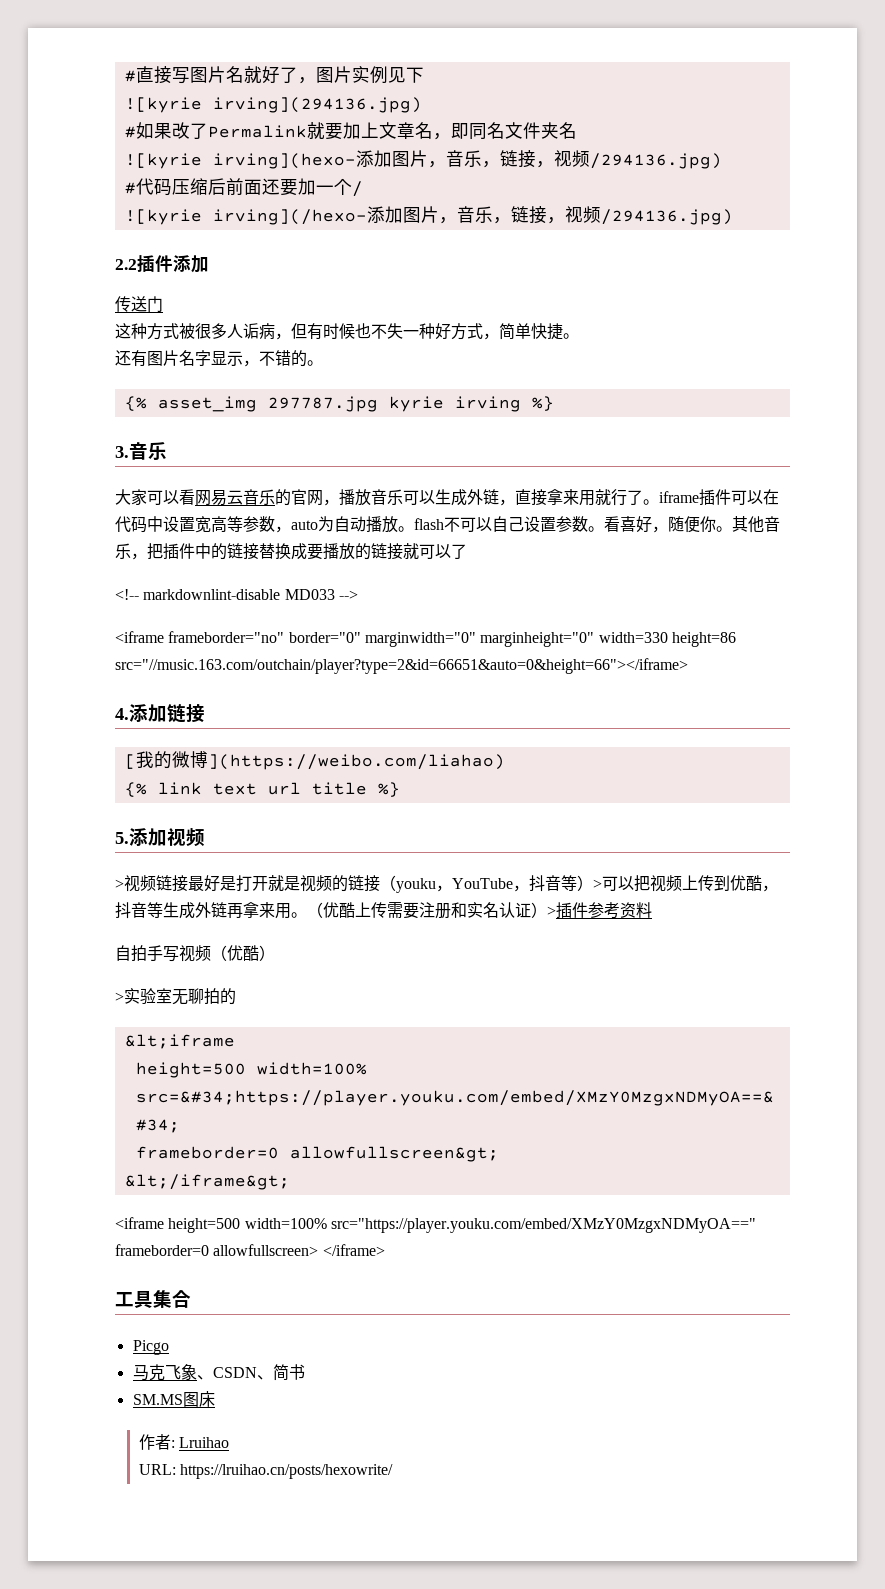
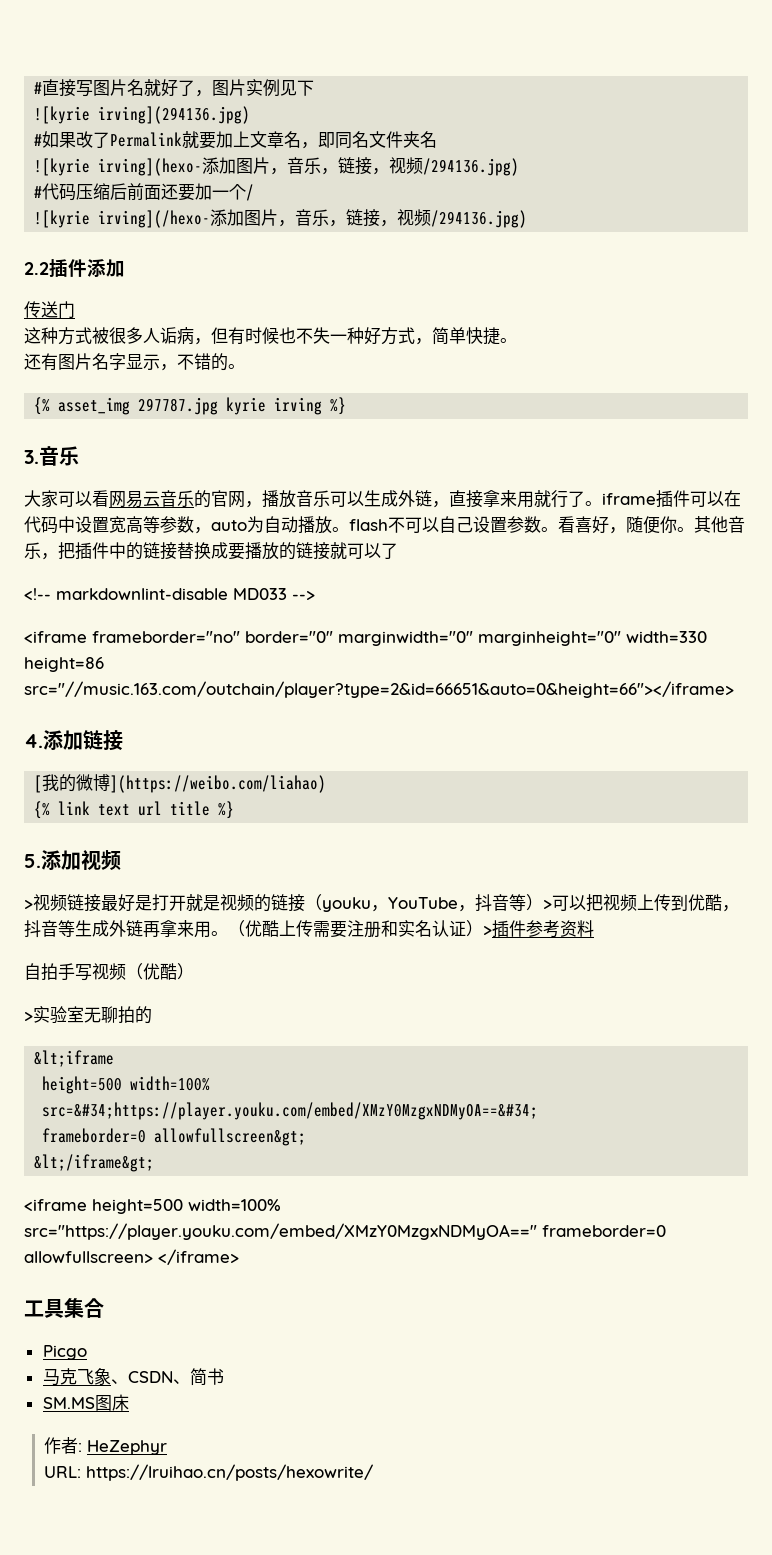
- 作者: Lruihao
+ 作者: HeZephyr

